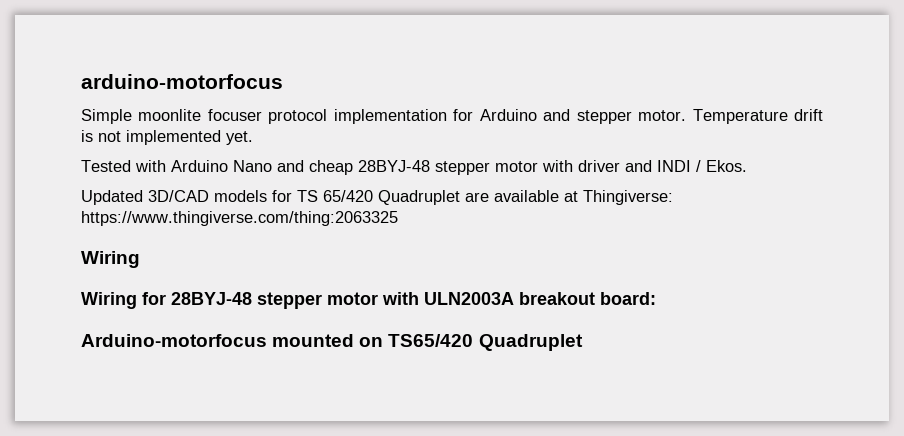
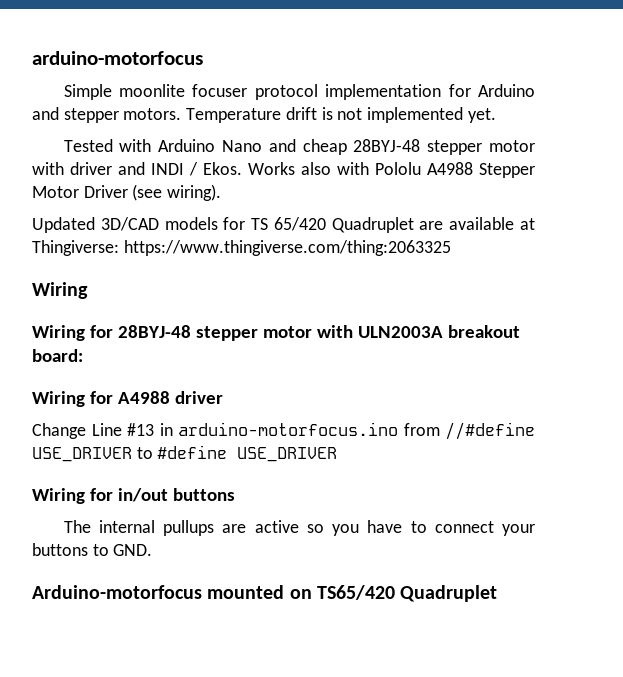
- Simple moonlite focuser protocol implementation for Arduino and stepper motor.
+ Simple moonlite focuser protocol implementation for Arduino and stepper motors.
+ Works also with Pololu A4988 Stepper Motor Driver (see wiring).
+ Wiring for A4988 driver
+ Change Line #13 in arduino-motorfocus.ino from //#define USE_DRIVER to #define USE_DRIVER
+ Wiring for in/out buttons
+ The internal pullups are active so you have to connect your buttons to GND.

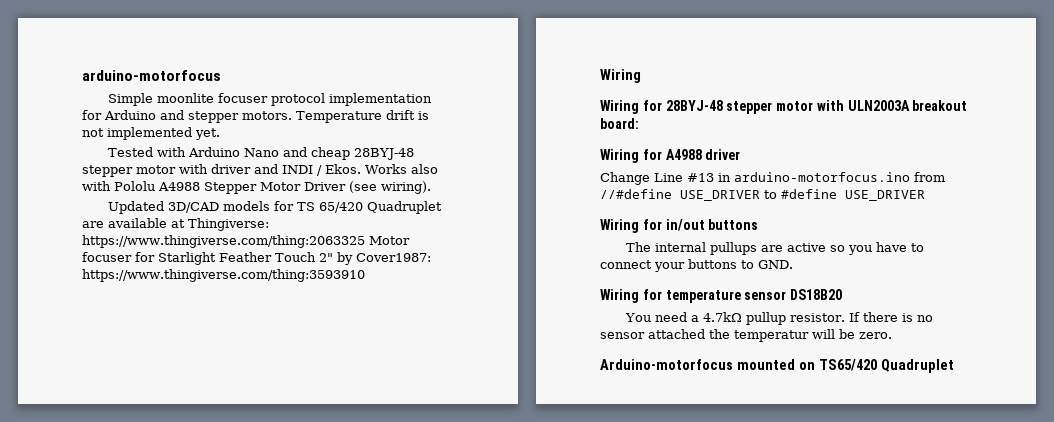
- Updated 3D/CAD models for TS 65/420 Quadruplet are available at Thingiverse: https://www.thingiverse.com/thing:2063325
+ Updated 3D/CAD models for TS 65/420 Quadruplet are available at Thingiverse: https://www.thingiverse.com/thing:2063325 Motor focuser for Starlight Feather Touch 2" by Cover1987: https://www.thingiverse.com/thing:3593910
+ Wiring for temperature sensor DS18B20
+ You need a 4.7kΩ pullup resistor. If there is no sensor attached the temperatur will be zero.

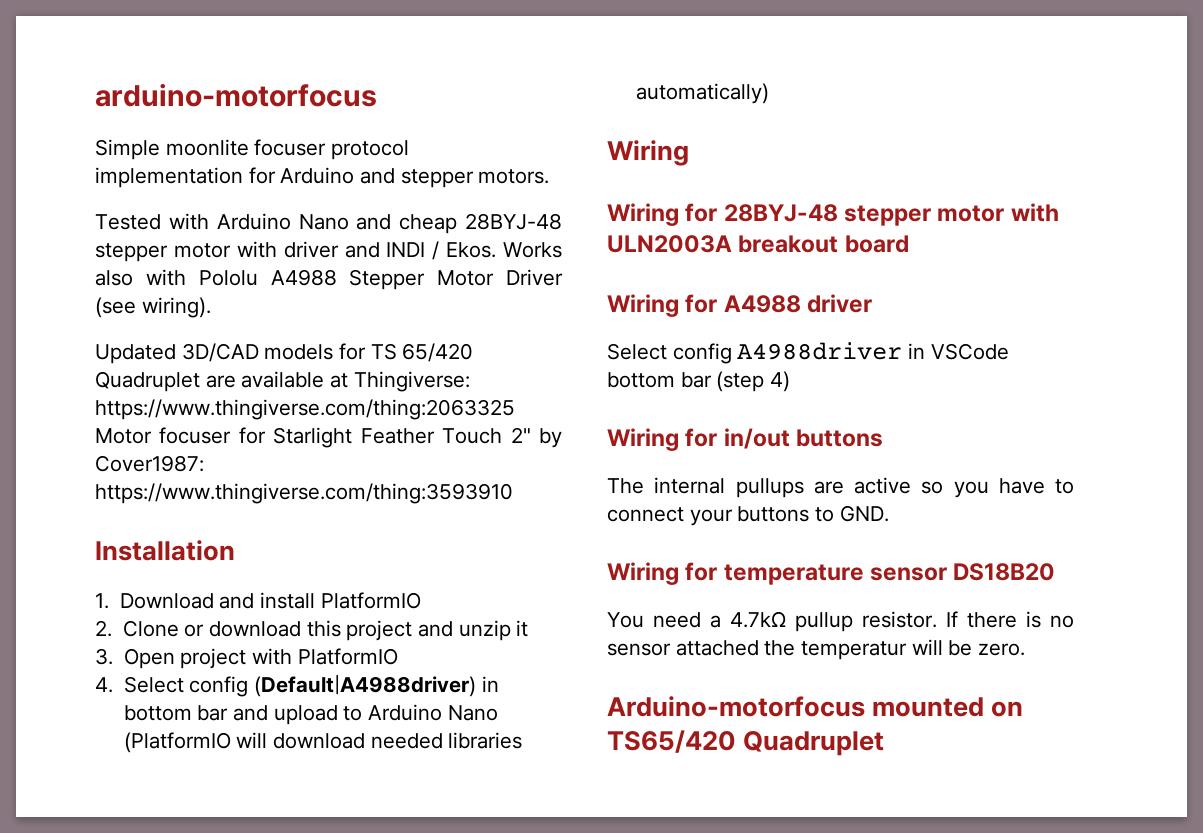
- Temperature drift is not implemented yet.
+ Installation
+ 1. Download and install PlatformIO
+ 2. Clone or download this project and unzip it
+ 3. Open project with PlatformIO
+ 4. Select config (Default|A4988driver) in bottom bar and upload to Arduino Nano (PlatformIO will download needed libraries automatically)
- Wiring for 28BYJ-48 stepper motor with ULN2003A breakout board:
+ Wiring for 28BYJ-48 stepper motor with ULN2003A breakout board
- Change Line #13 in arduino-motorfocus.ino from //#define USE_DRIVER to #define USE_DRIVER
+ Select config A4988driver in VSCode bottom bar (step 4)

